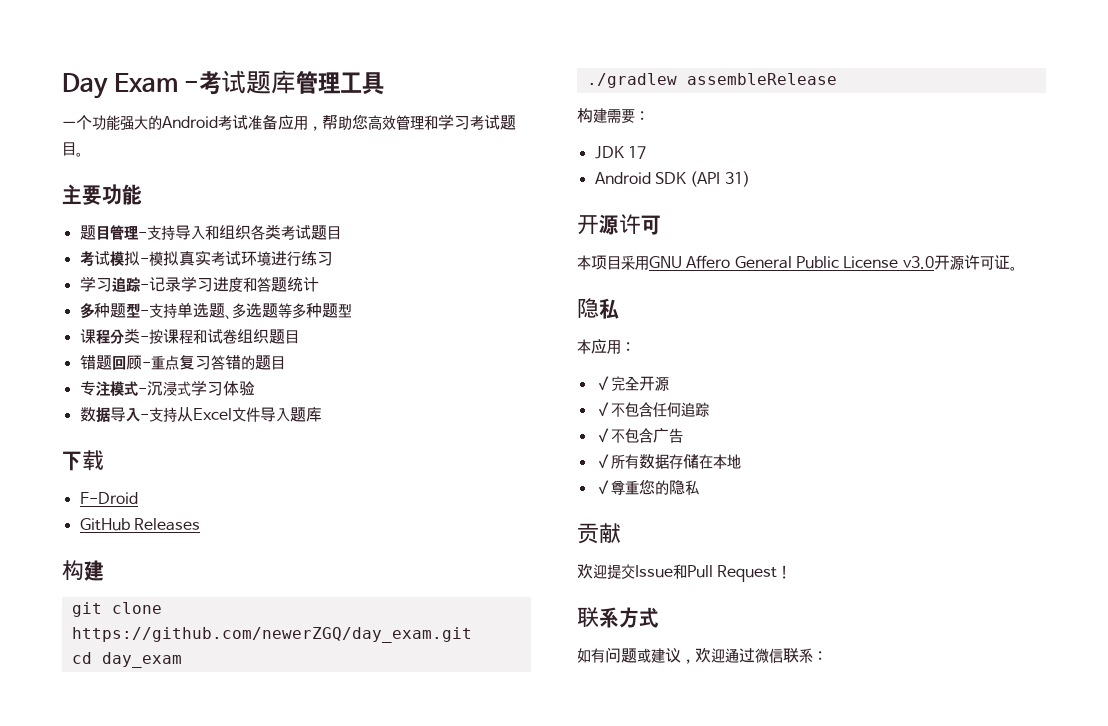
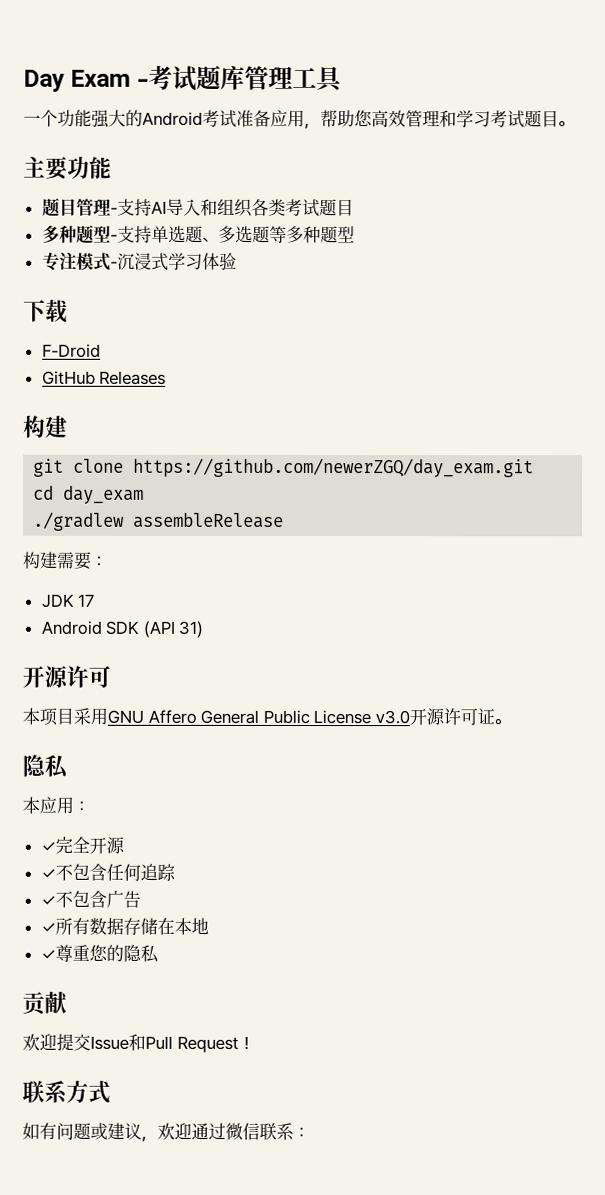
- 题目管理-支持导入和组织各类考试题目
+ 题目管理-支持AI导入和组织各类考试题目
- 考试模拟-模拟真实考试环境进行练习
- 学习追踪-记录学习进度和答题统计
- 课程分类-按课程和试卷组织题目
- 错题回顾-重点复习答错的题目
- 数据导入-支持从Excel文件导入题库

